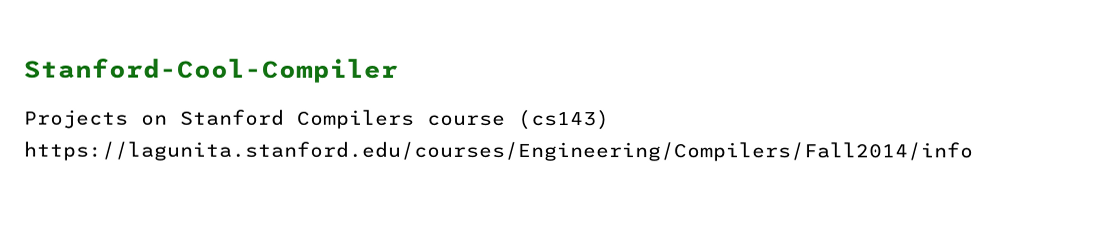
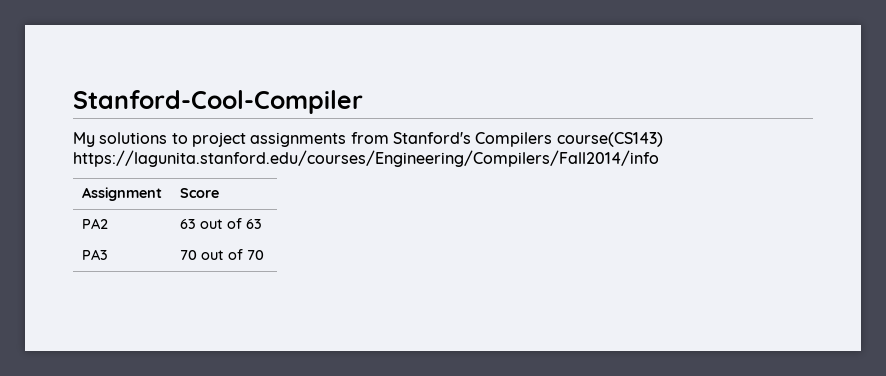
- Projects on Stanford Compilers course (cs143) https://lagunita.stanford.edu/courses/Engineering/Compilers/Fall2014/info
+ My solutions to project assignments from Stanford's Compilers course(CS143) https://lagunita.stanford.edu/courses/Engineering/Compilers/Fall2014/info
+ Assignment | Score
+ PA2 | 63 out of 63
+ PA3 | 70 out of 70

